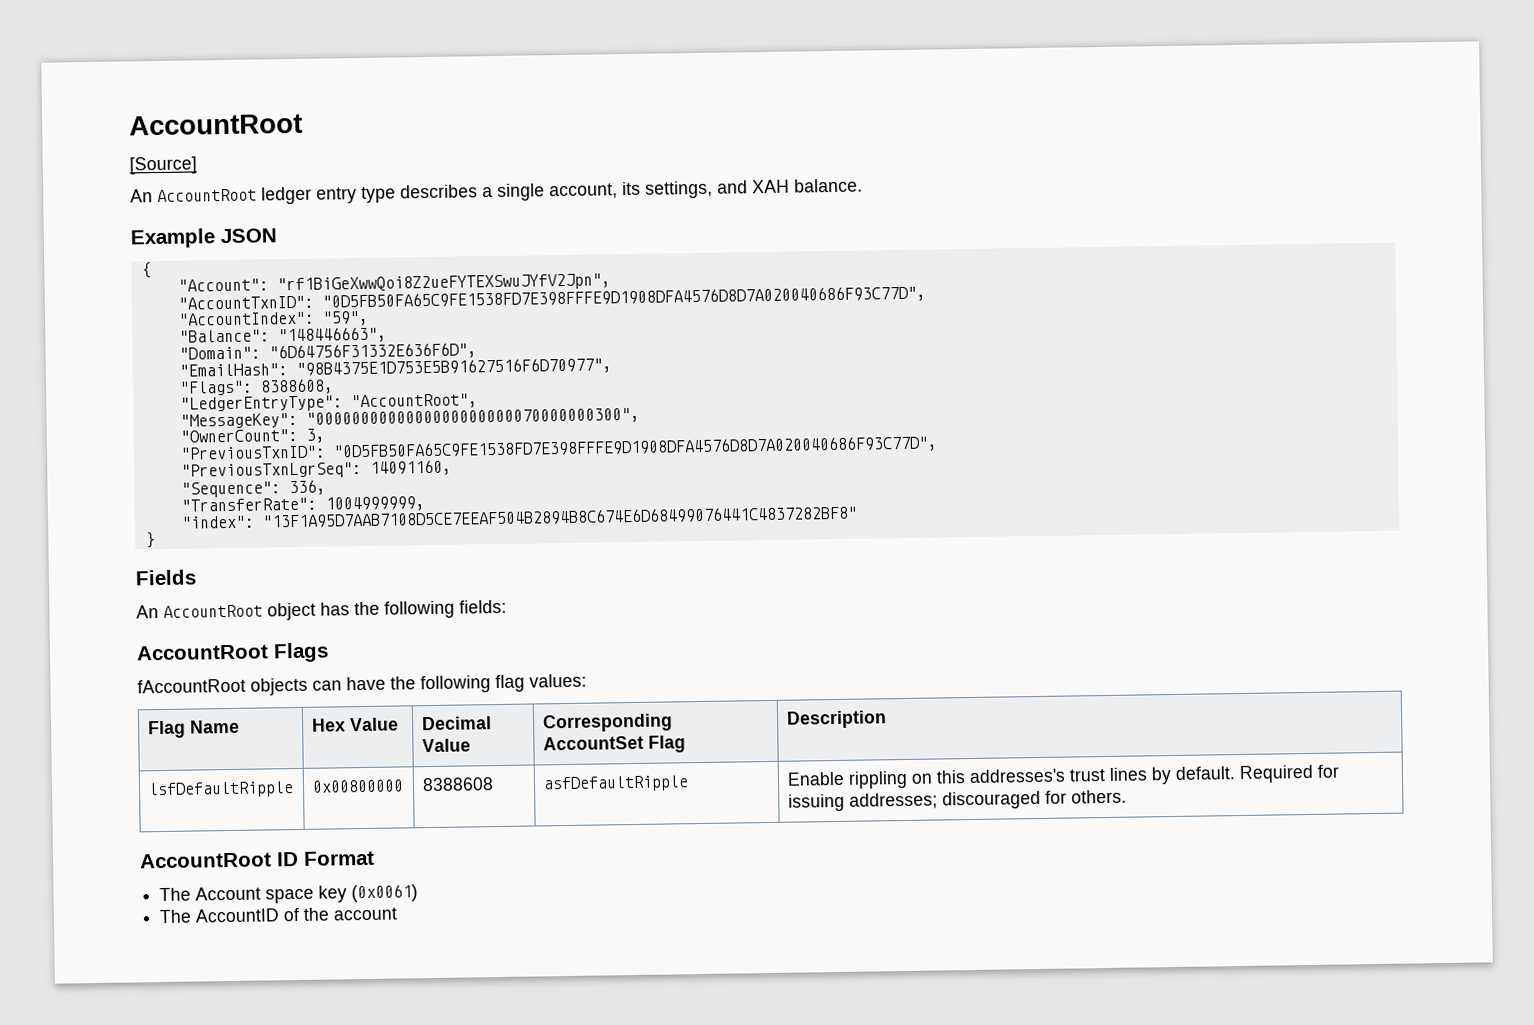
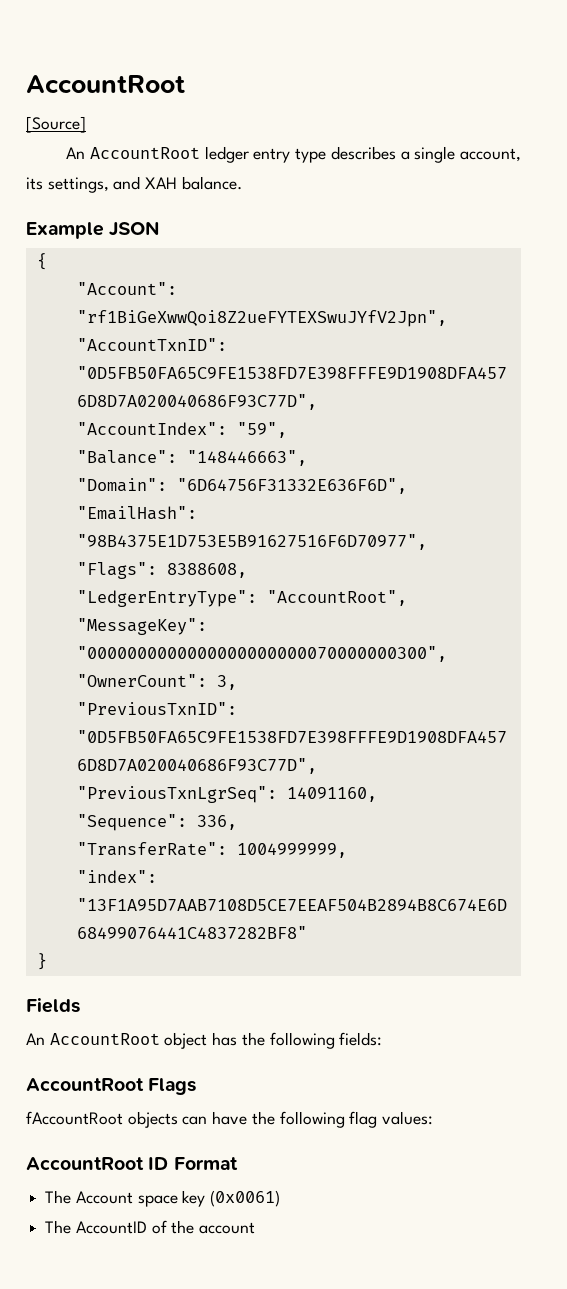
- Flag Name | Hex Value | Decimal Value | Corresponding AccountSet Flag | Description
- lsfDefaultRipple | 0x00800000 | 8388608 | asfDefaultRipple | Enable rippling on this addresses's trust lines by default. Required for issuing addresses; discouraged for others.

